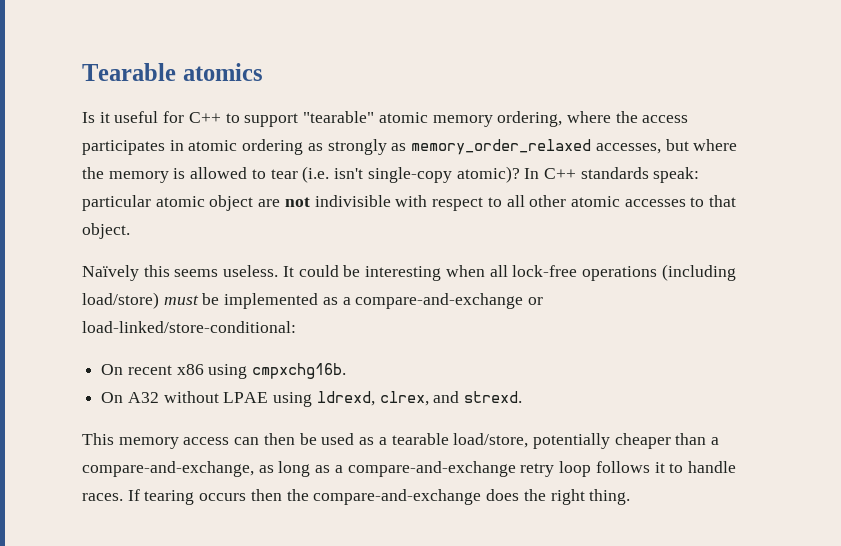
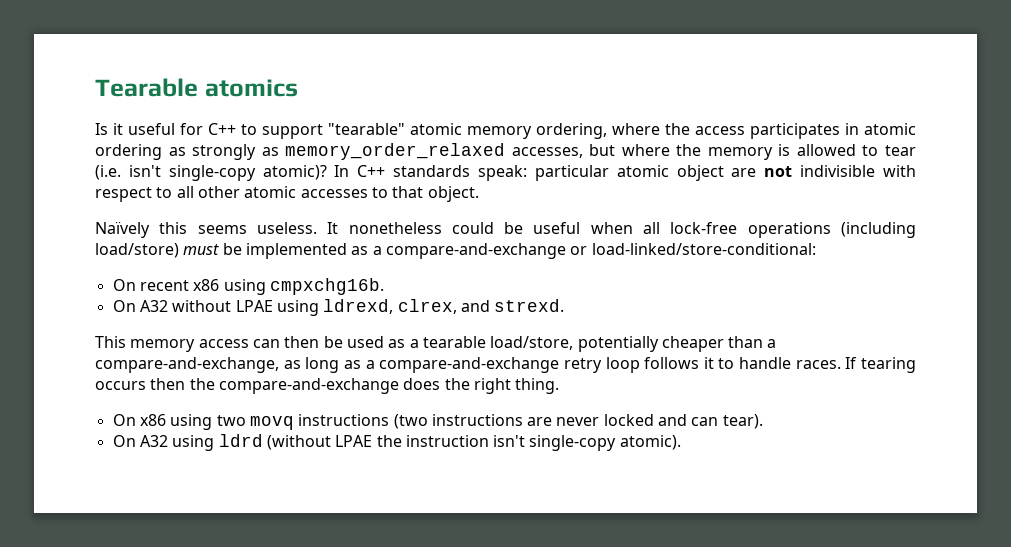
- It could be interesting when all lock-free operations (including load/store) must be implemented as a compare-and-exchange or load-linked/store-conditional:
+ It nonetheless could be useful when all lock-free operations (including load/store) must be implemented as a compare-and-exchange or load-linked/store-conditional:
+ On x86 using two movq instructions (two instructions are never locked and can tear).
+ On A32 using ldrd (without LPAE the instruction isn't single-copy atomic).

